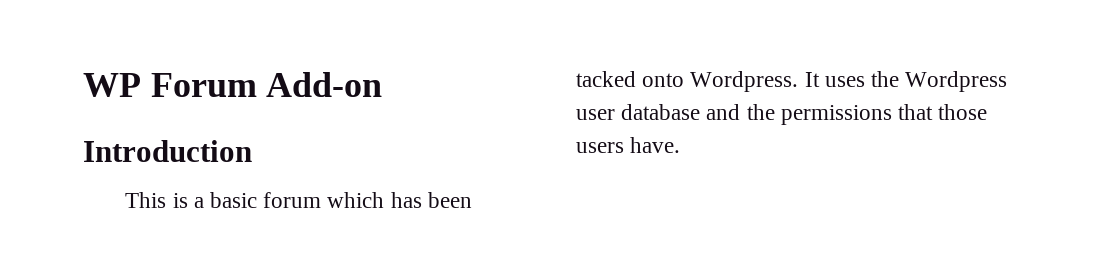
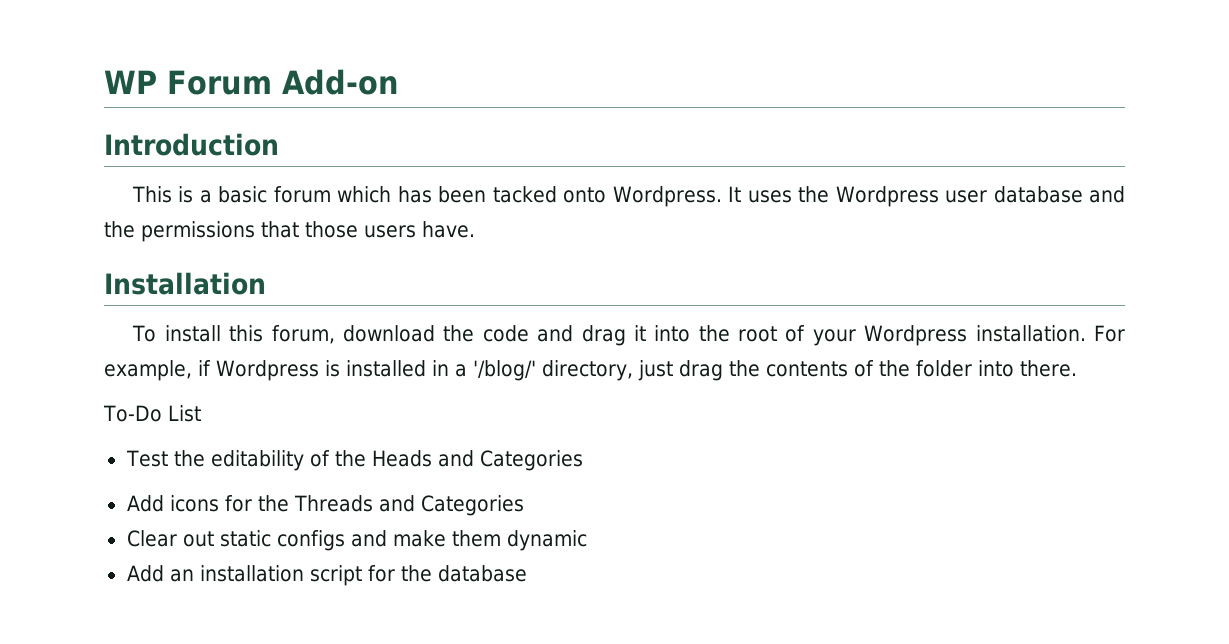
+ Installation
+ To install this forum, download the code and drag it into the root of your Wordpress installation. For example, if Wordpress is installed in a '/blog/' directory, just drag the contents of the folder into there.
+ To-Do List
+ Test the editability of the Heads and Categories
+ Add icons for the Threads and Categories
+ Clear out static configs and make them dynamic
+ Add an installation script for the database

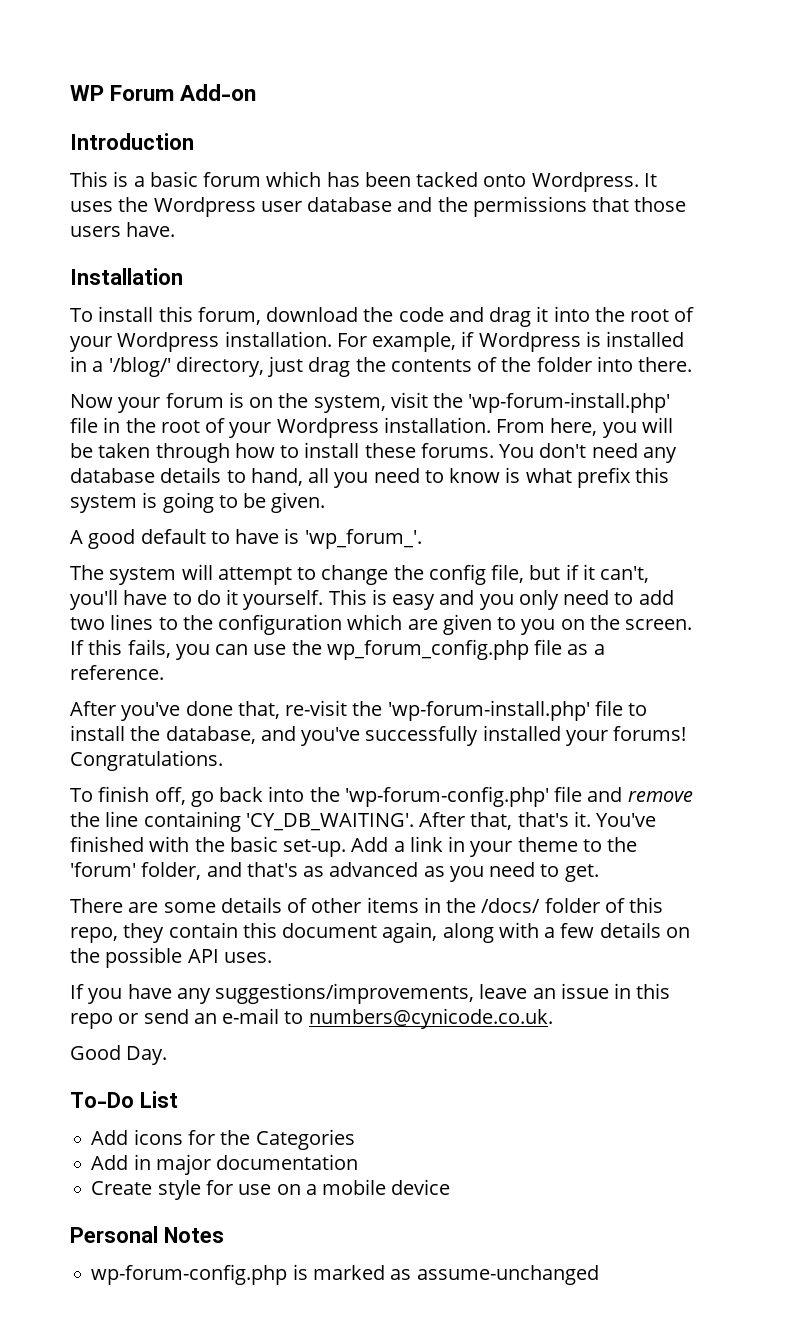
+ Now your forum is on the system, visit the 'wp-forum-install.php' file in the root of your Wordpress installation. From here, you will be taken through how to install these forums. You don't need any database details to hand, all you need to know is what prefix this system is going to be given.
+ A good default to have is 'wp_forum_'.
+ The system will attempt to change the config file, but if it can't, you'll have to do it yourself. This is easy and you only need to add two lines to the configuration which are given to you on the screen. If this fails, you can use the wp_forum_config.php file as a reference.
+ After you've done that, re-visit the 'wp-forum-install.php' file to install the database, and you've successfully installed your forums! Congratulations.
+ To finish off, go back into the 'wp-forum-config.php' file and remove the line containing 'CY_DB_WAITING'. After that, that's it. You've finished with the basic set-up. Add a link in your theme to the 'forum' folder, and that's as advanced as you need to get.
+ There are some details of other items in the /docs/ folder of this repo, they contain this document again, along with a few details on the possible API uses.
+ If you have any suggestions/improvements, leave an issue in this repo or send an e-mail to numbers@cynicode.co.uk.
+ Good Day.
  To-Do List
- Test the editability of the Heads and Categories
- Add icons for the Threads and Categories
- Clear out static configs and make them dynamic
- Add an installation script for the database
+ Add icons for the Categories
+ Add in major documentation
+ Create style for use on a mobile device
+ Personal Notes
+ wp-forum-config.php is marked as assume-unchanged

